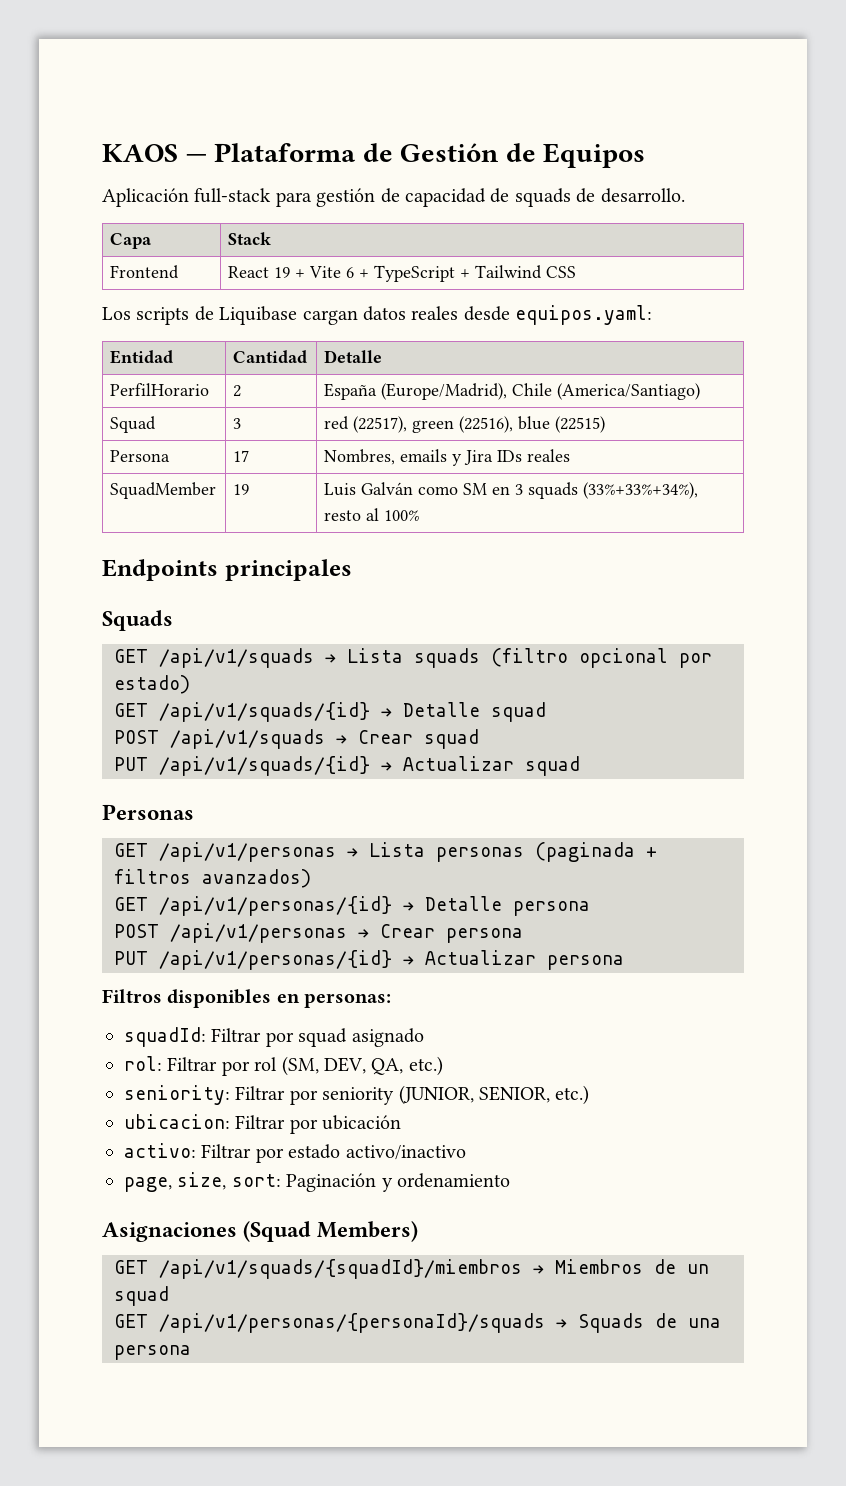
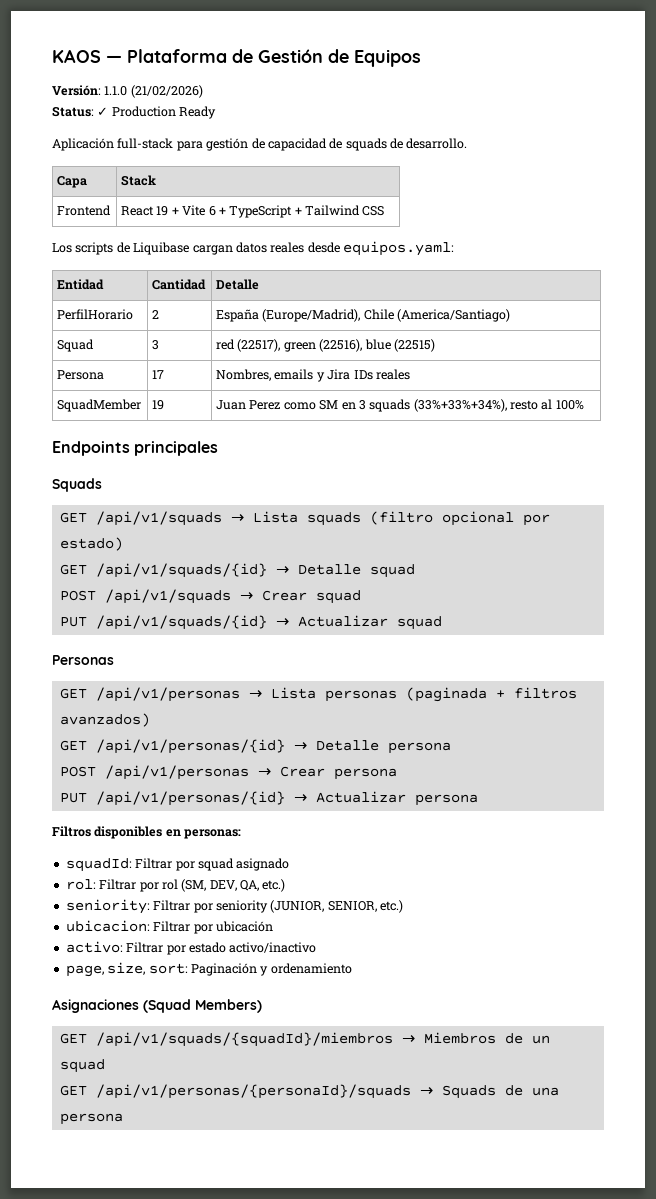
+ Versión: 1.1.0 (21/02/2026)
+ Status: ✓ Production Ready
- SquadMember | 19 | Luis Galván como SM en 3 squads (33%+33%+34%), resto al 100%
+ SquadMember | 19 | Juan Perez como SM en 3 squads (33%+33%+34%), resto al 100%

